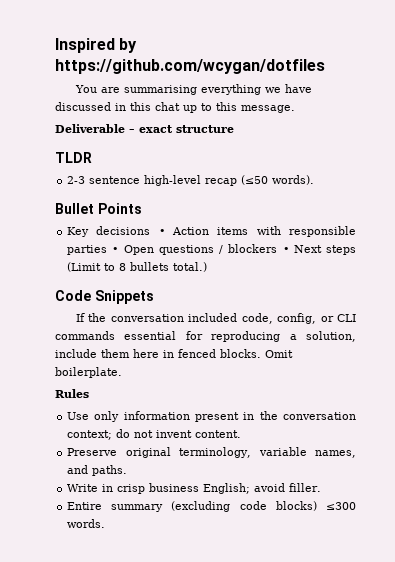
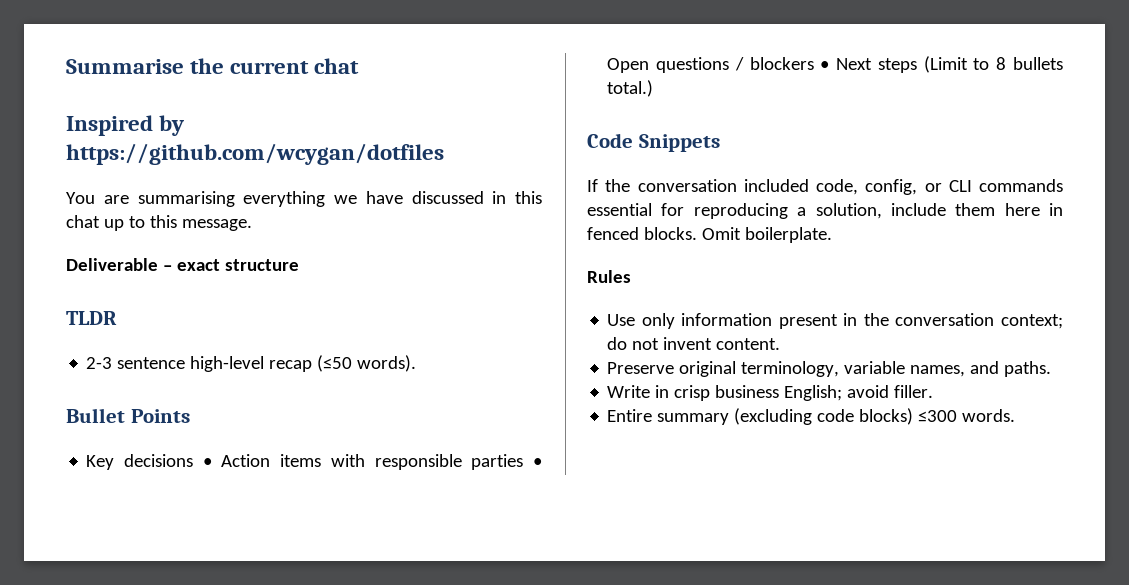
+ Summarise the current chat

